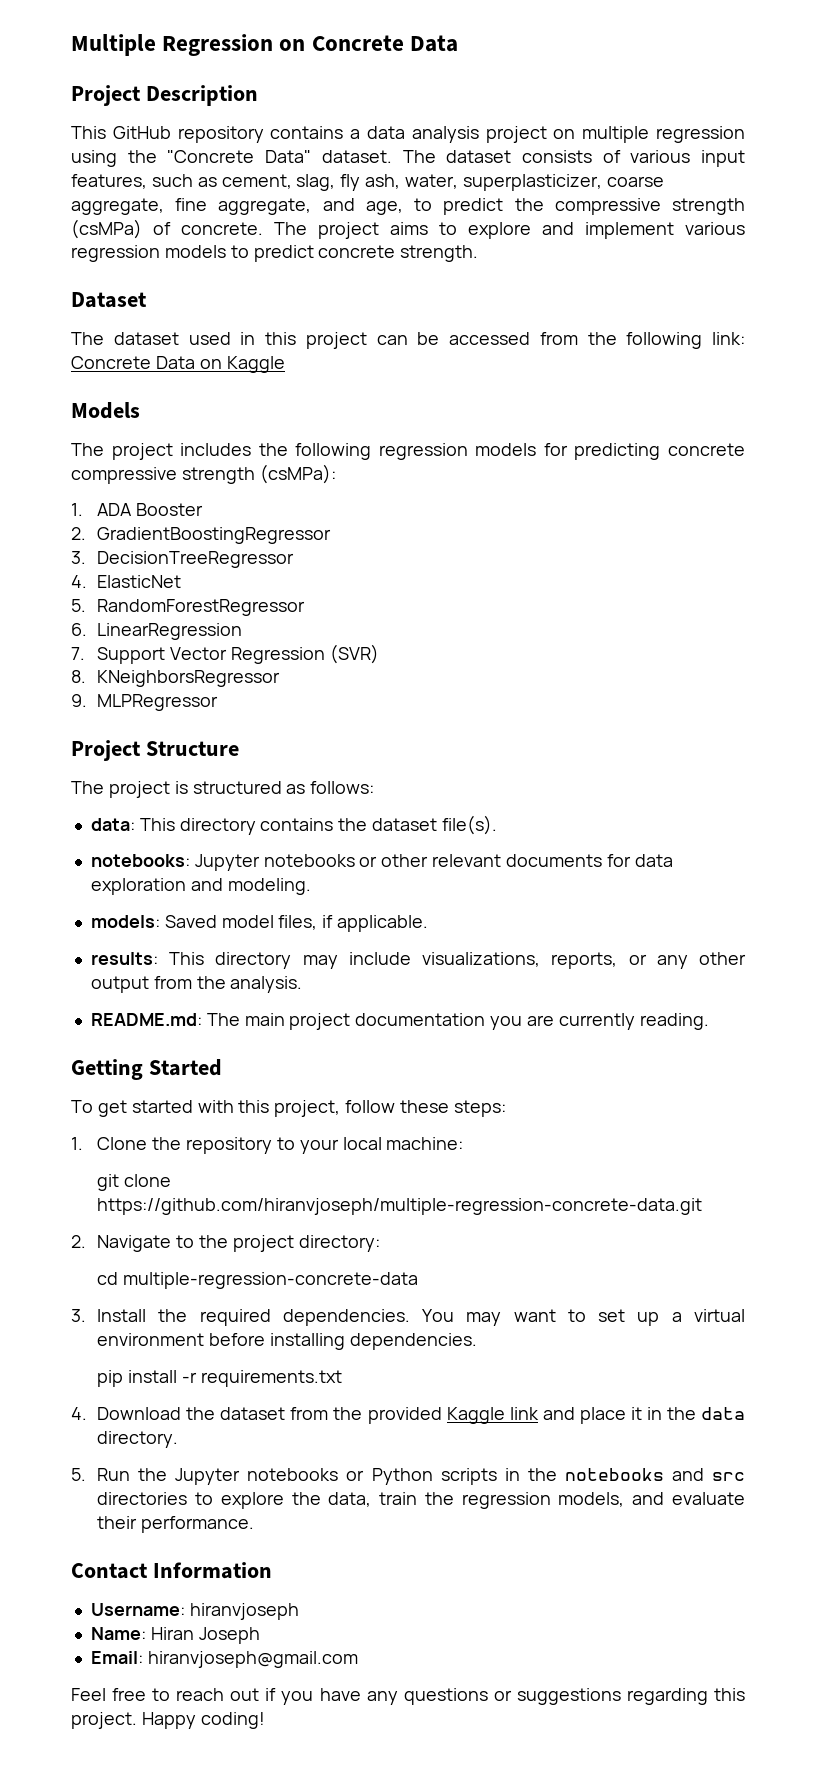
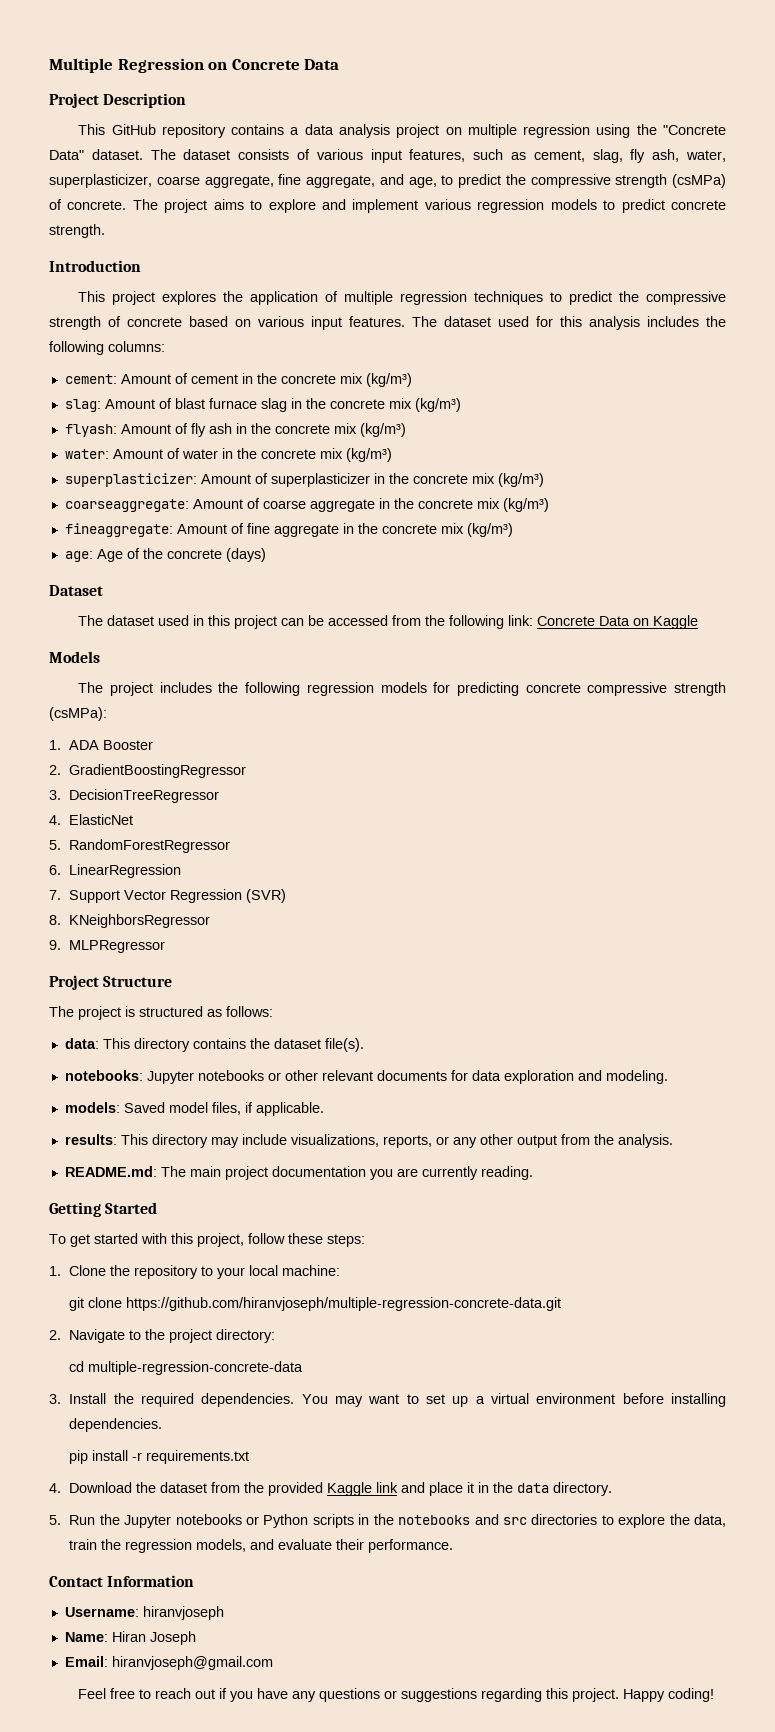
+ Introduction
+ This project explores the application of multiple regression techniques to predict the compressive strength of concrete based on various input features. The dataset used for this analysis includes the following columns:
+ cement: Amount of cement in the concrete mix (kg/m³)
+ slag: Amount of blast furnace slag in the concrete mix (kg/m³)
+ flyash: Amount of fly ash in the concrete mix (kg/m³)
+ water: Amount of water in the concrete mix (kg/m³)
+ superplasticizer: Amount of superplasticizer in the concrete mix (kg/m³)
+ coarseaggregate: Amount of coarse aggregate in the concrete mix (kg/m³)
+ fineaggregate: Amount of fine aggregate in the concrete mix (kg/m³)
+ age: Age of the concrete (days)

